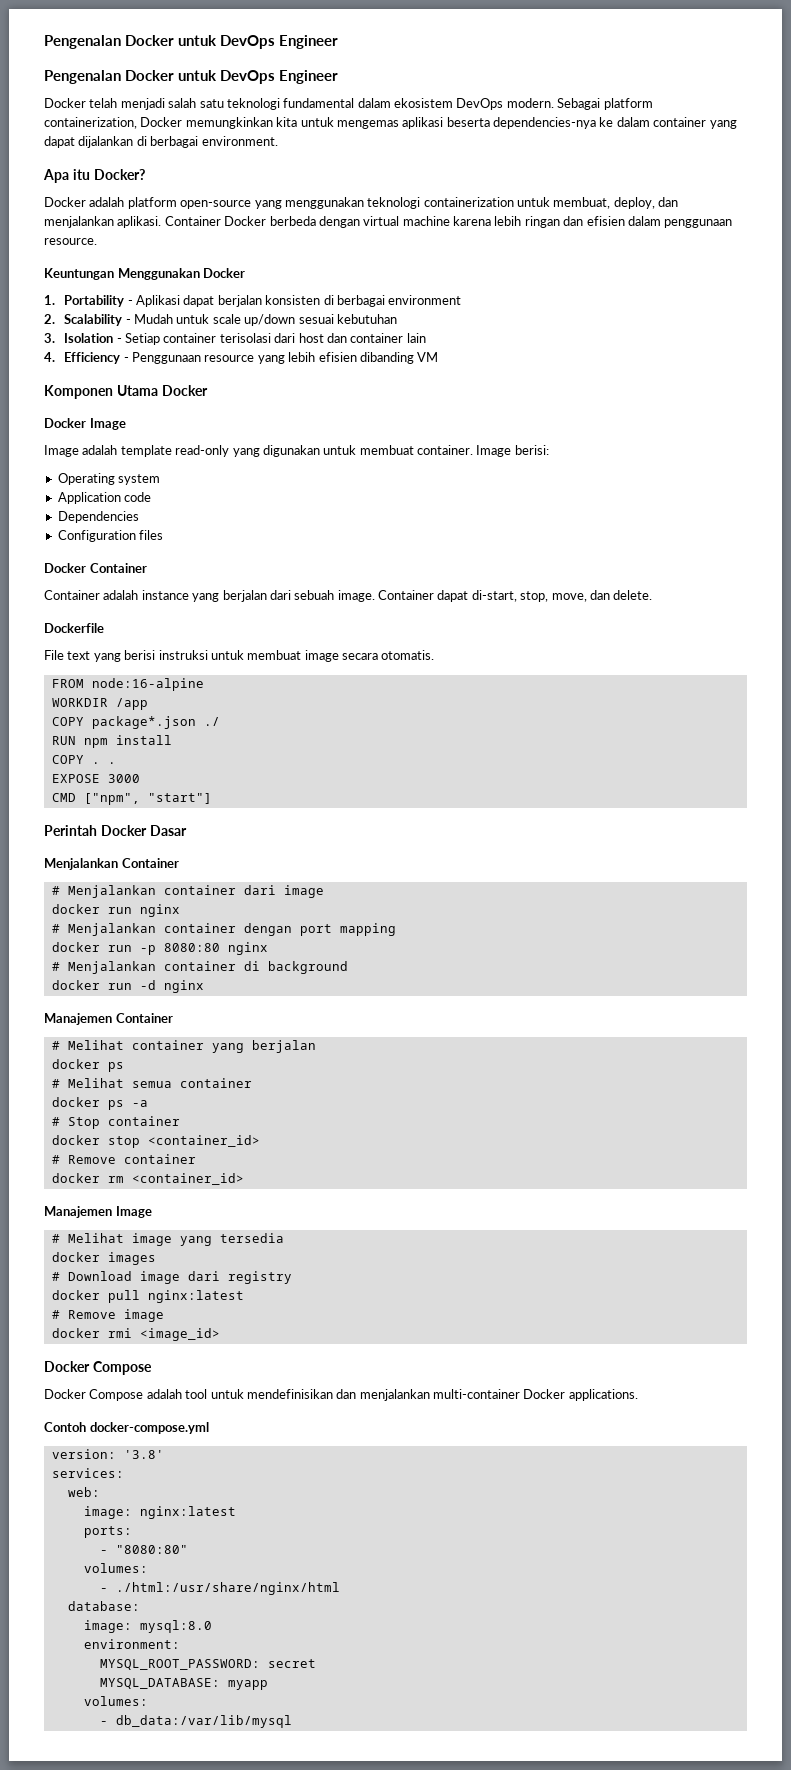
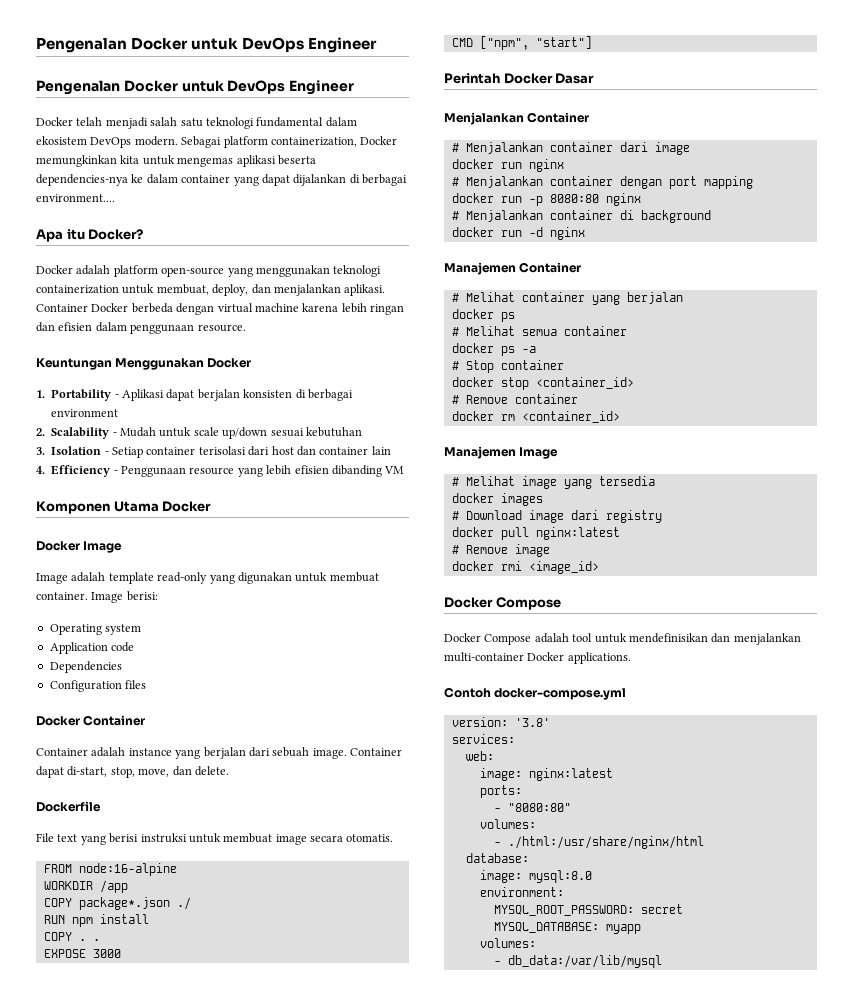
- Sebagai platform containerization, Docker memungkinkan kita untuk mengemas aplikasi beserta dependencies-nya ke dalam container yang dapat dijalankan di berbagai environment.
+ Sebagai platform containerization, Docker memungkinkan kita untuk mengemas aplikasi beserta dependencies-nya ke dalam container yang dapat dijalankan di berbagai environment....

